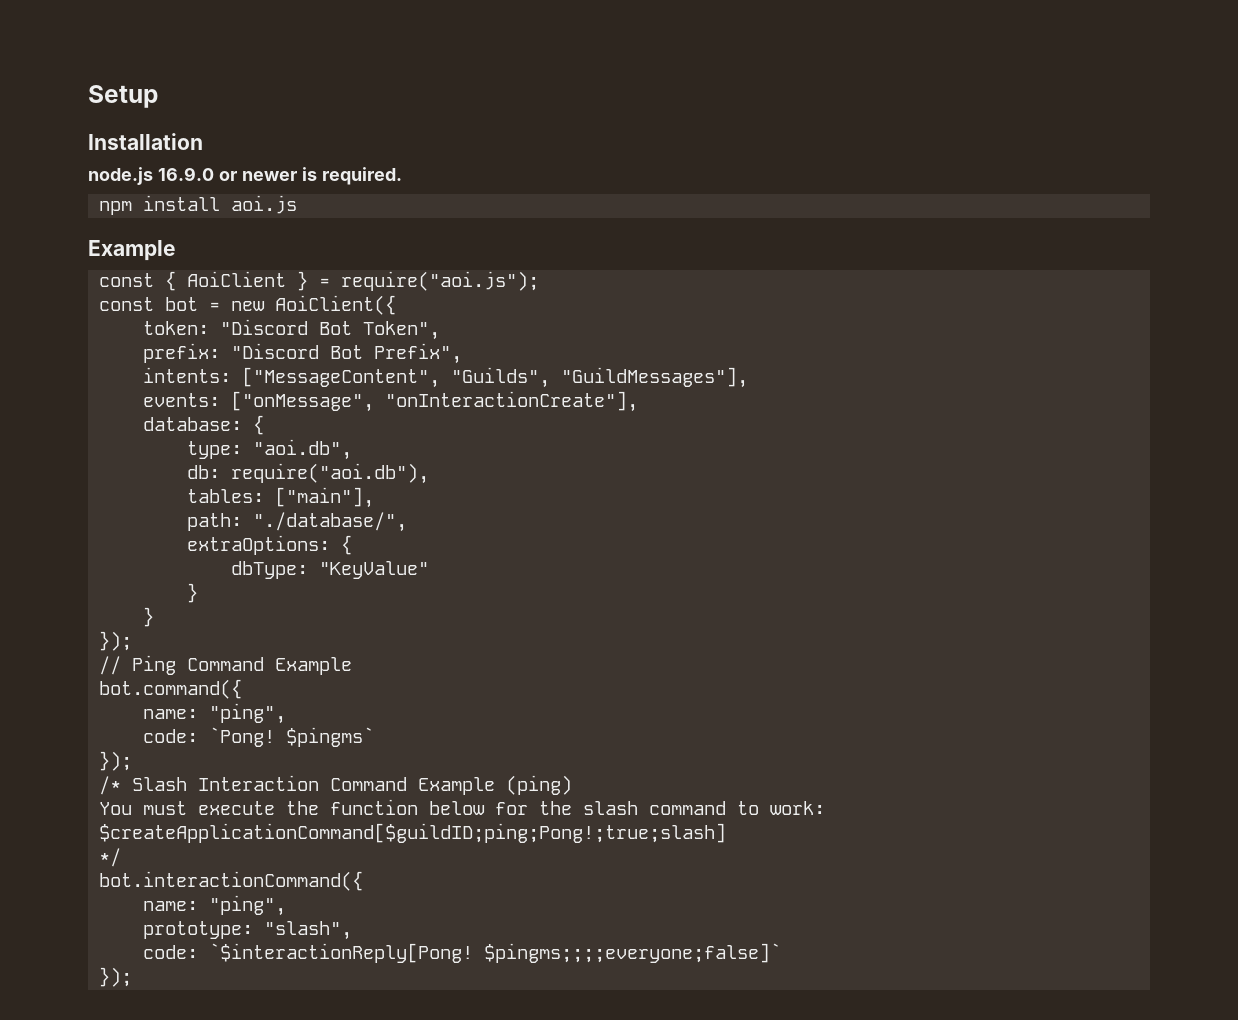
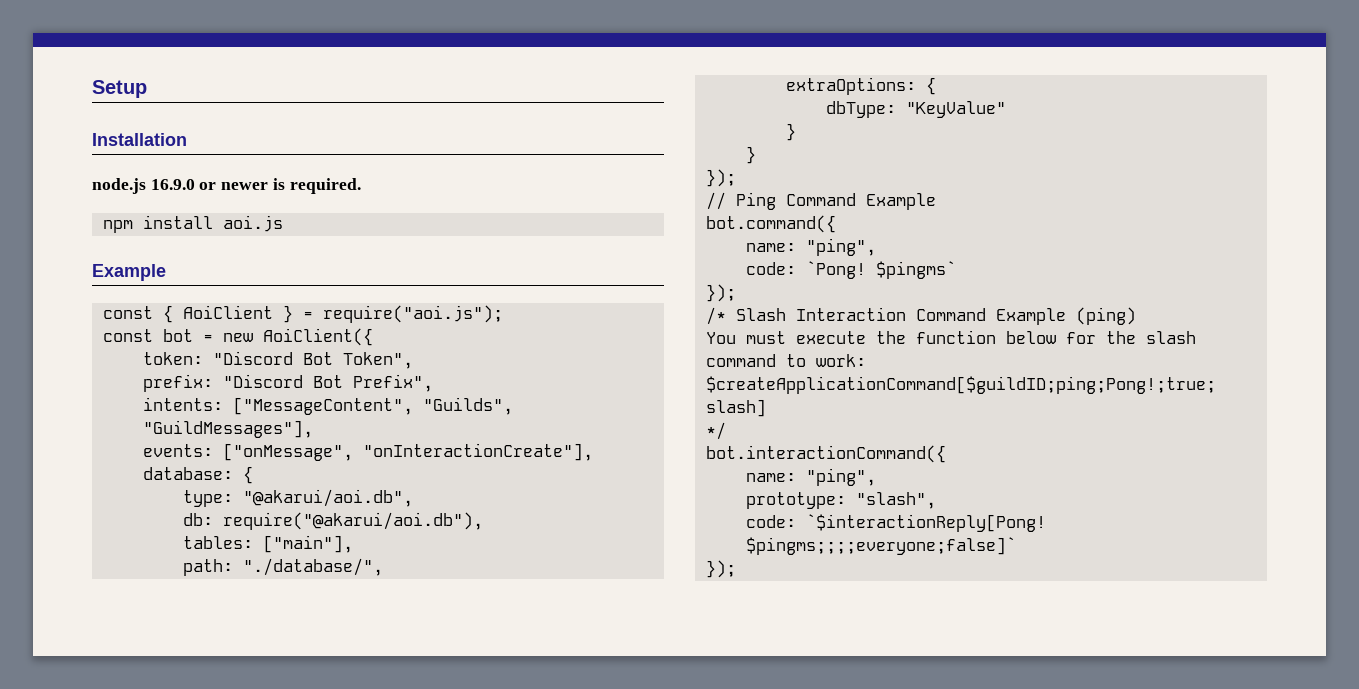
- type: "aoi.db",
+ type: "@akarui/aoi.db",
- db: require("aoi.db"),
+ db: require("@akarui/aoi.db"),

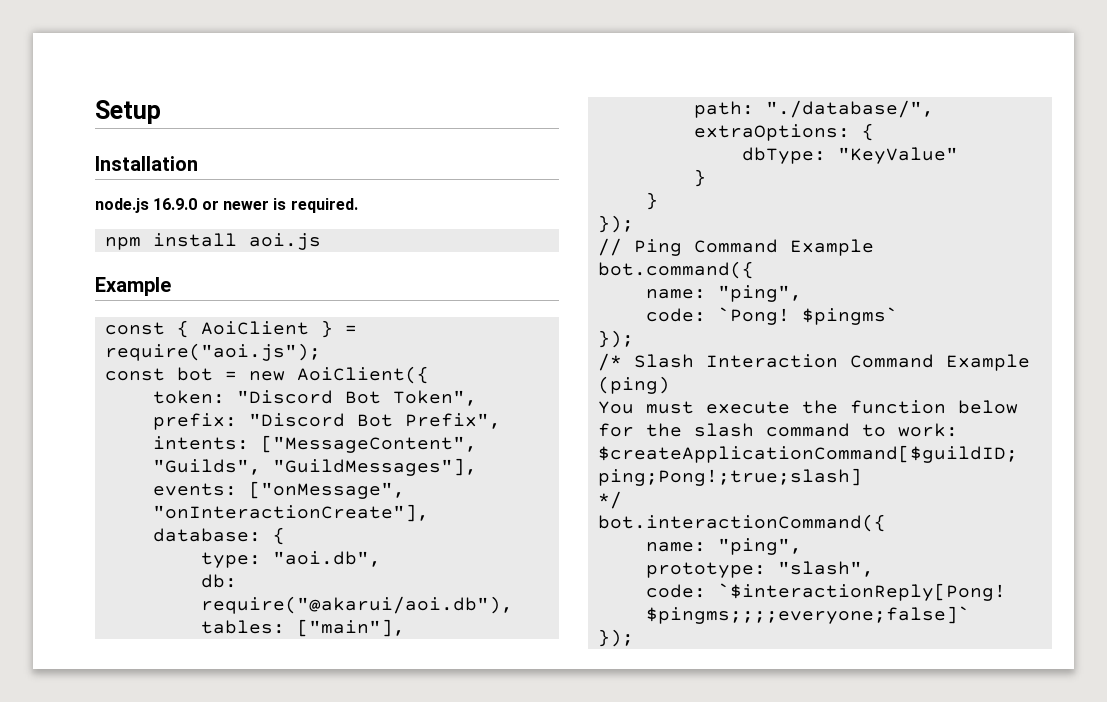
- type: "@akarui/aoi.db",
+ type: "aoi.db",

